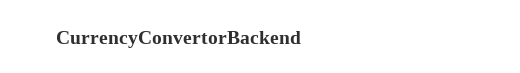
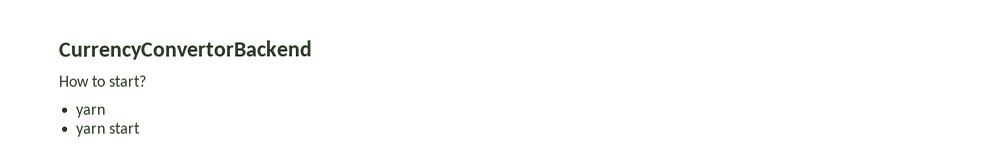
+ How to start?
+ yarn
+ yarn start

